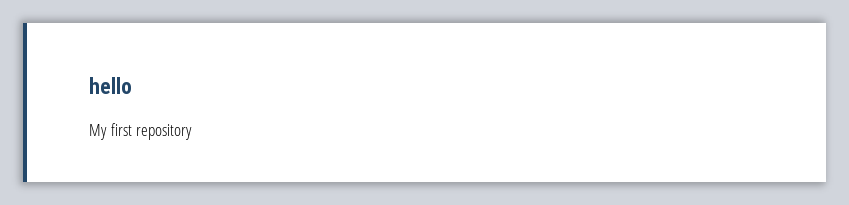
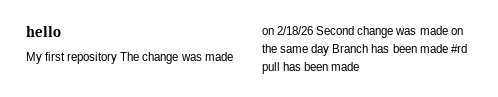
- My first repository
+ My first repository The change was made on 2/18/26 Second change was made on the same day Branch has been made #rd pull has been made

